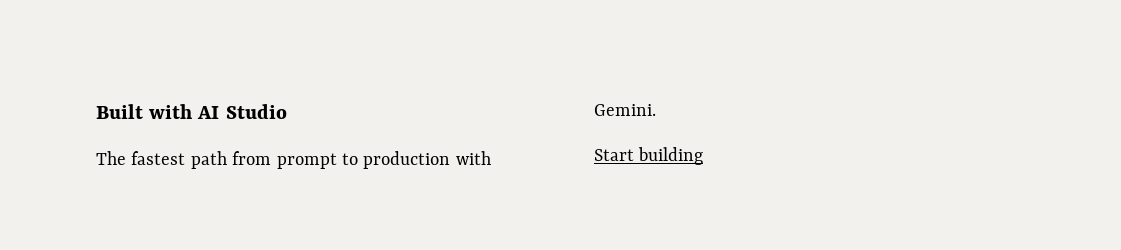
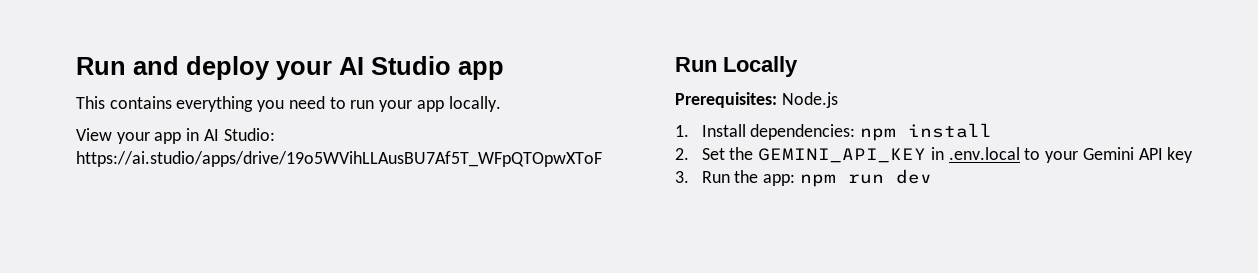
- Built with AI Studio
- The fastest path from prompt to production with Gemini.
- Start building
+ Run and deploy your AI Studio app
+ This contains everything you need to run your app locally.
+ View your app in AI Studio: https://ai.studio/apps/drive/19o5WVihLLAusBU7Af5T_WFpQTOpwXToF
+ Run Locally
+ Prerequisites: Node.js
+ 1. Install dependencies: npm install
+ 2. Set the GEMINI_API_KEY in .env.local to your Gemini API key
+ 3. Run the app: npm run dev

